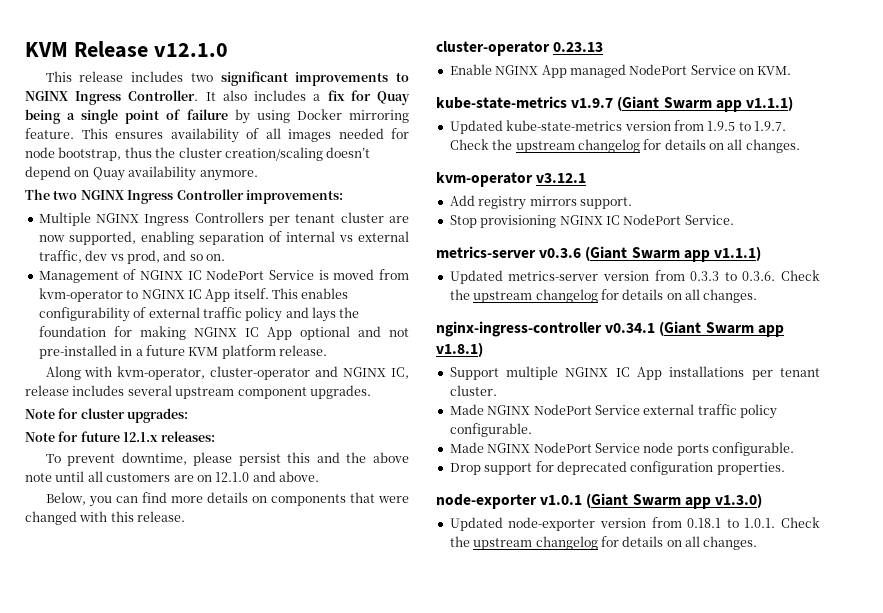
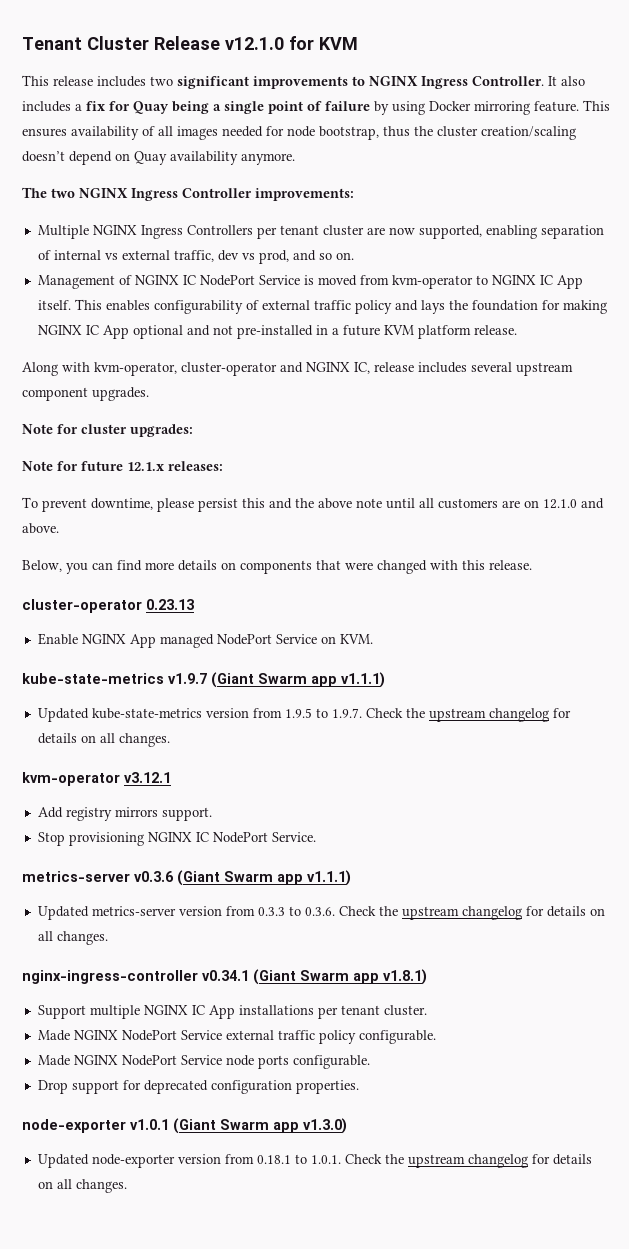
- KVM Release v12.1.0
+ Tenant Cluster Release v12.1.0 for KVM

